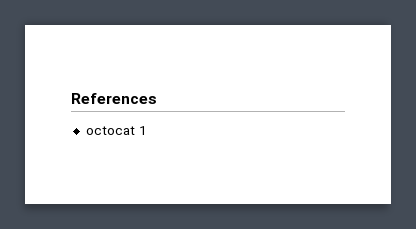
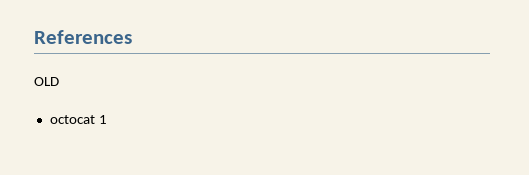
+ OLD

